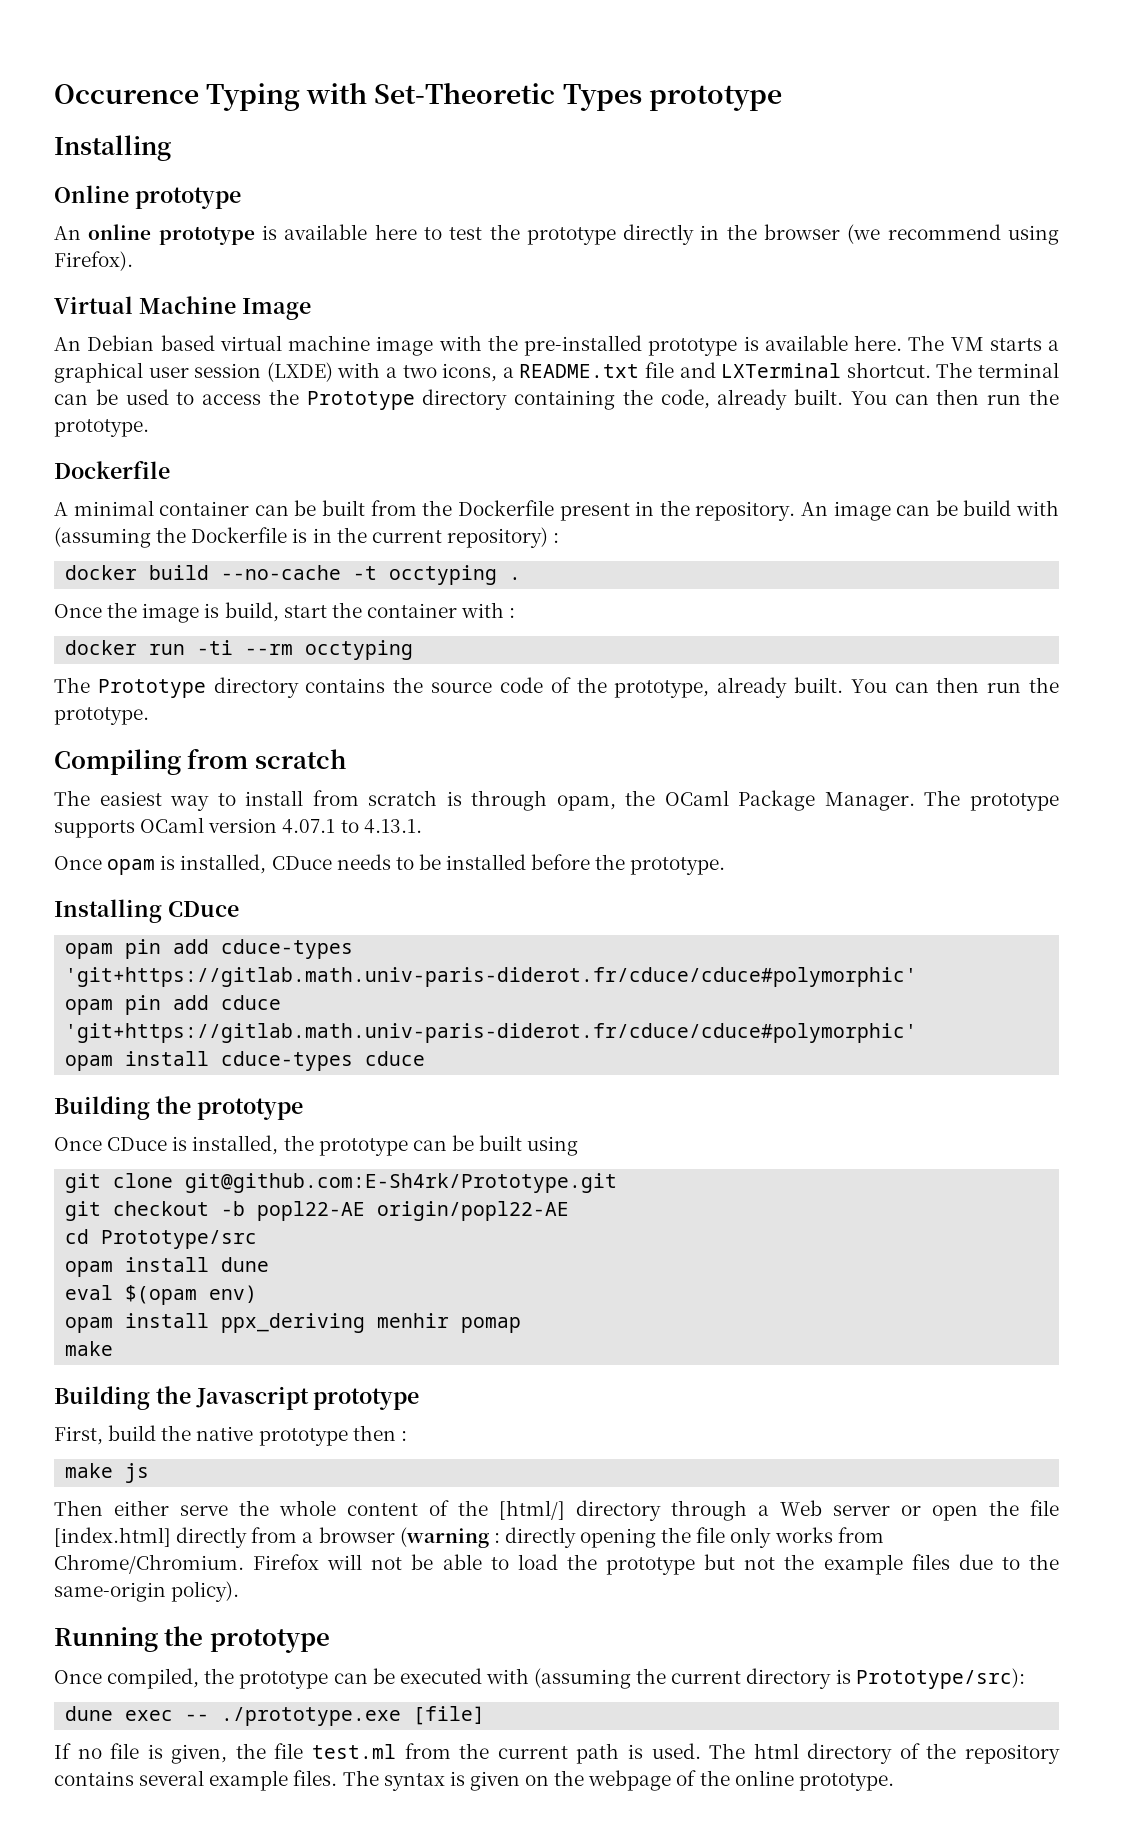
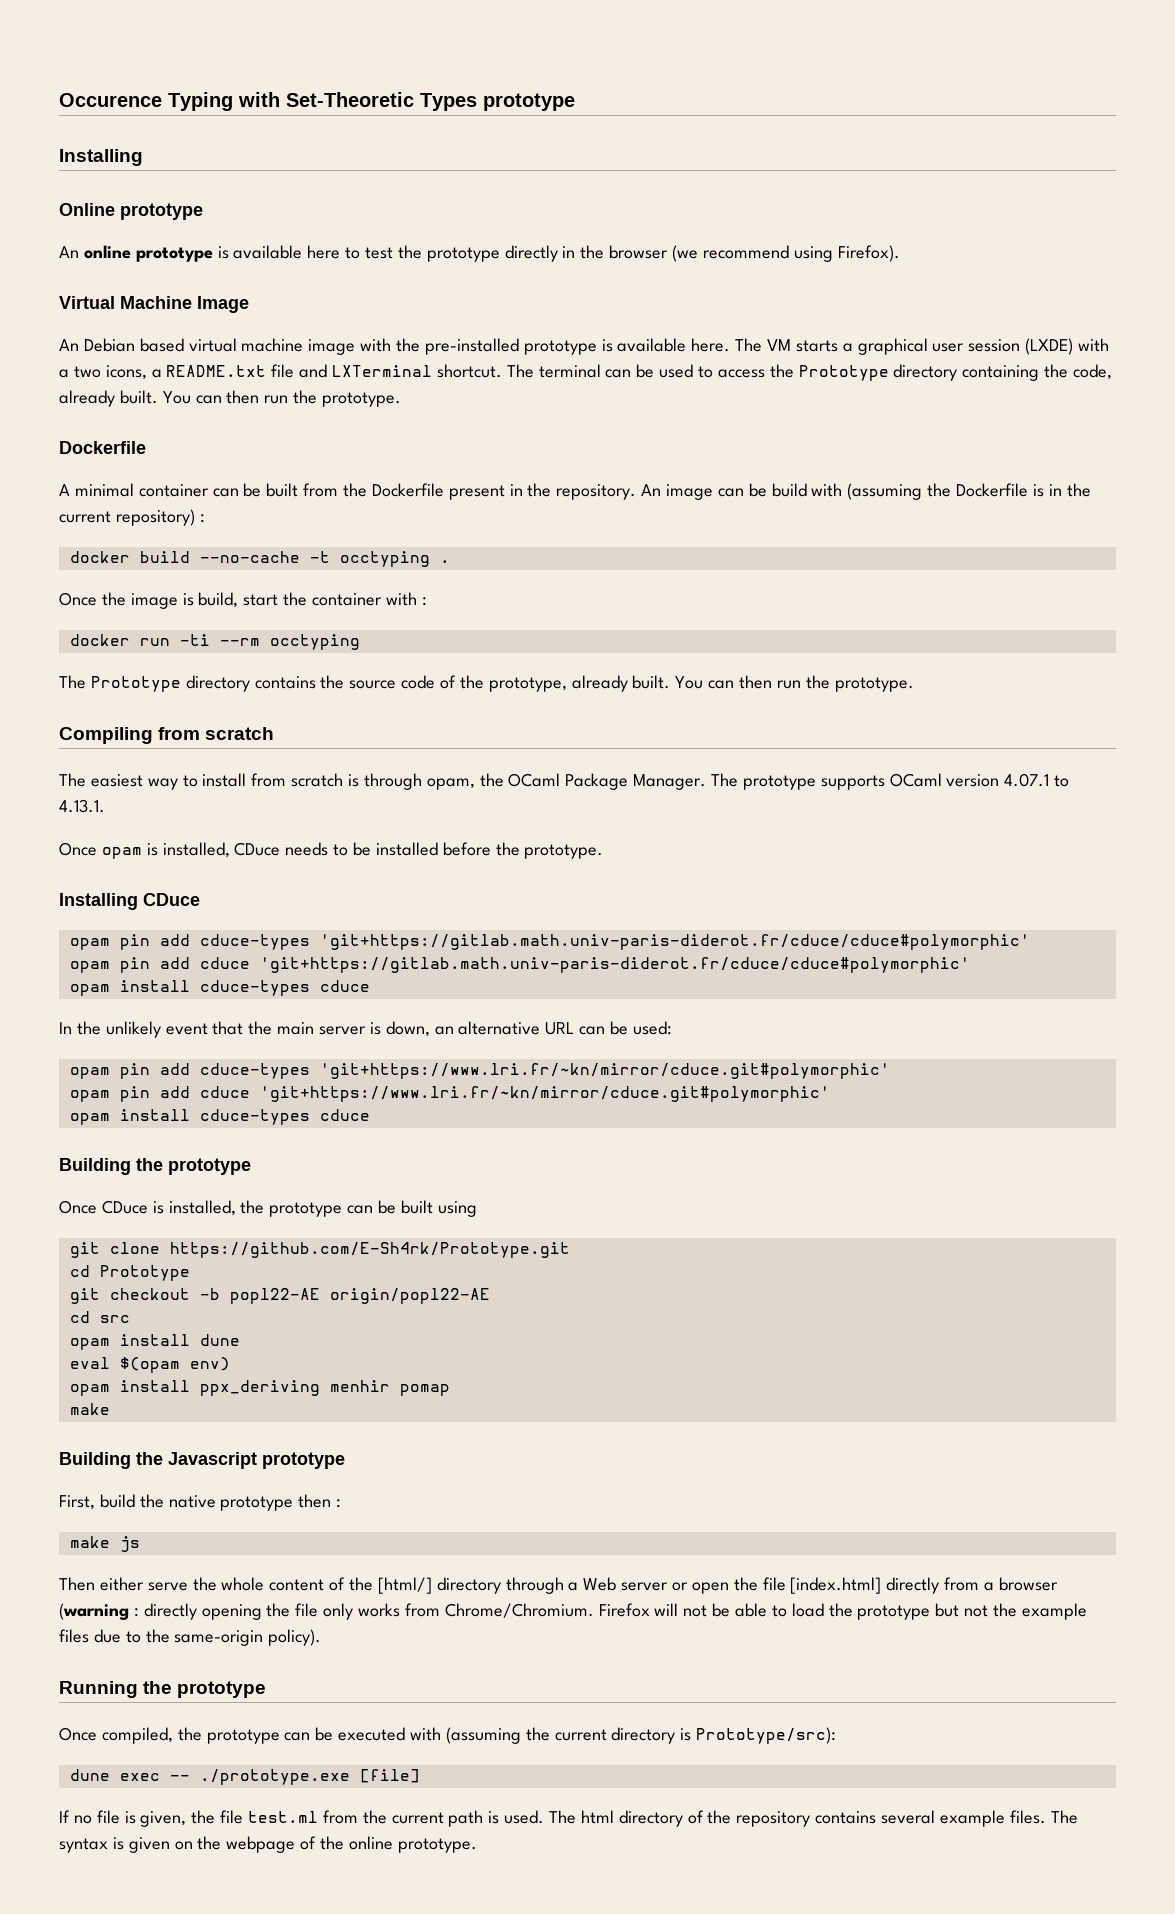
+ In the unlikely event that the main server is down, an alternative URL can be used:
+ opam pin add cduce-types 'git+https://www.lri.fr/~kn/mirror/cduce.git#polymorphic'
+ opam pin add cduce 'git+https://www.lri.fr/~kn/mirror/cduce.git#polymorphic'
+ opam install cduce-types cduce
- git clone git@github.com:E-Sh4rk/Prototype.git
+ git clone https://github.com/E-Sh4rk/Prototype.git
+ cd Prototype
- cd Prototype/src
+ cd src

